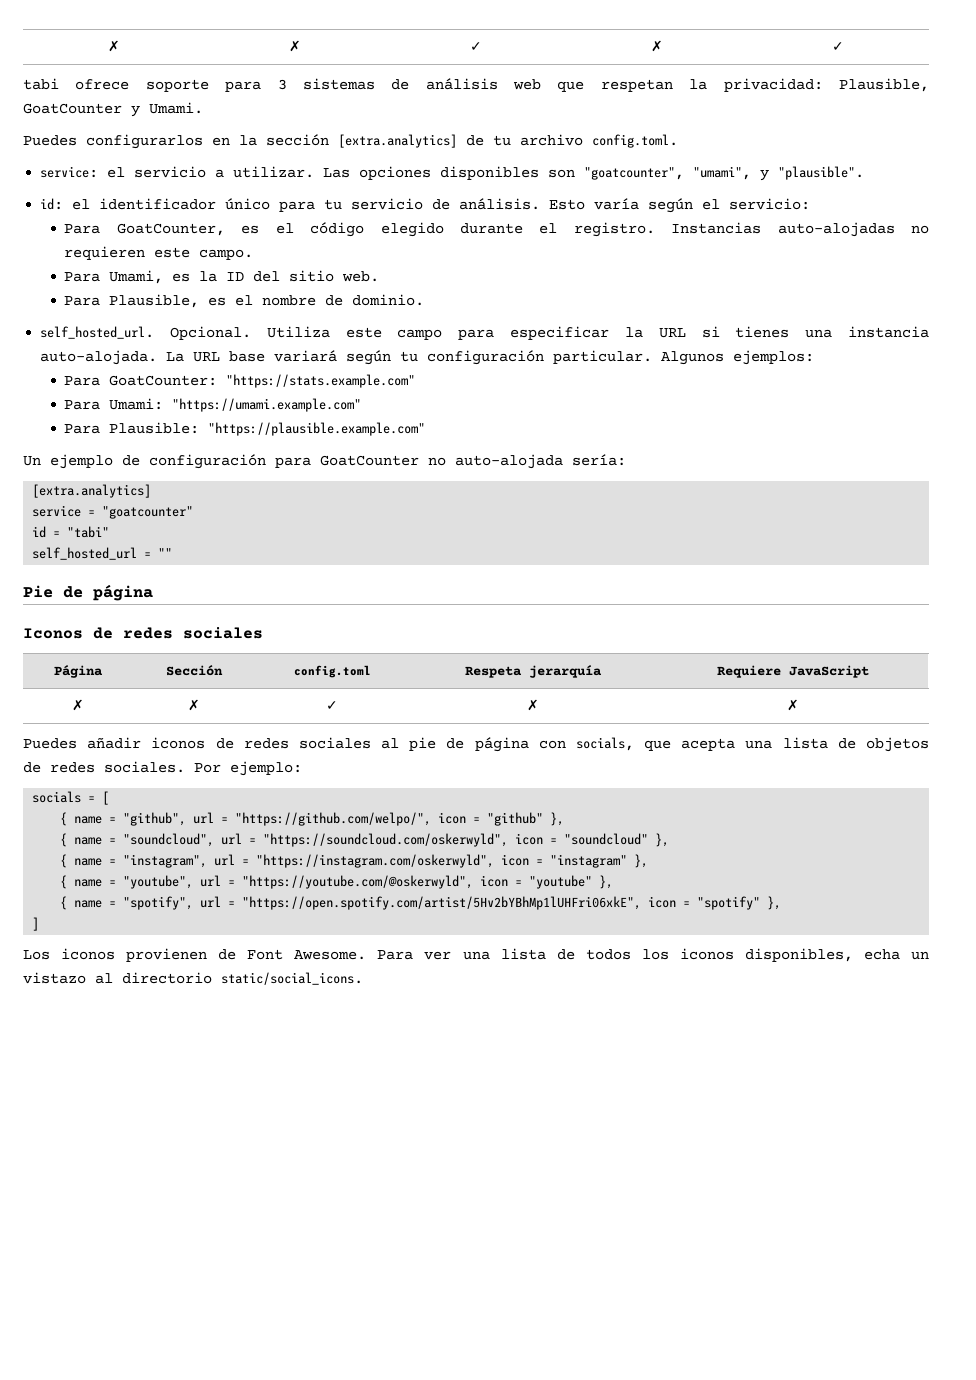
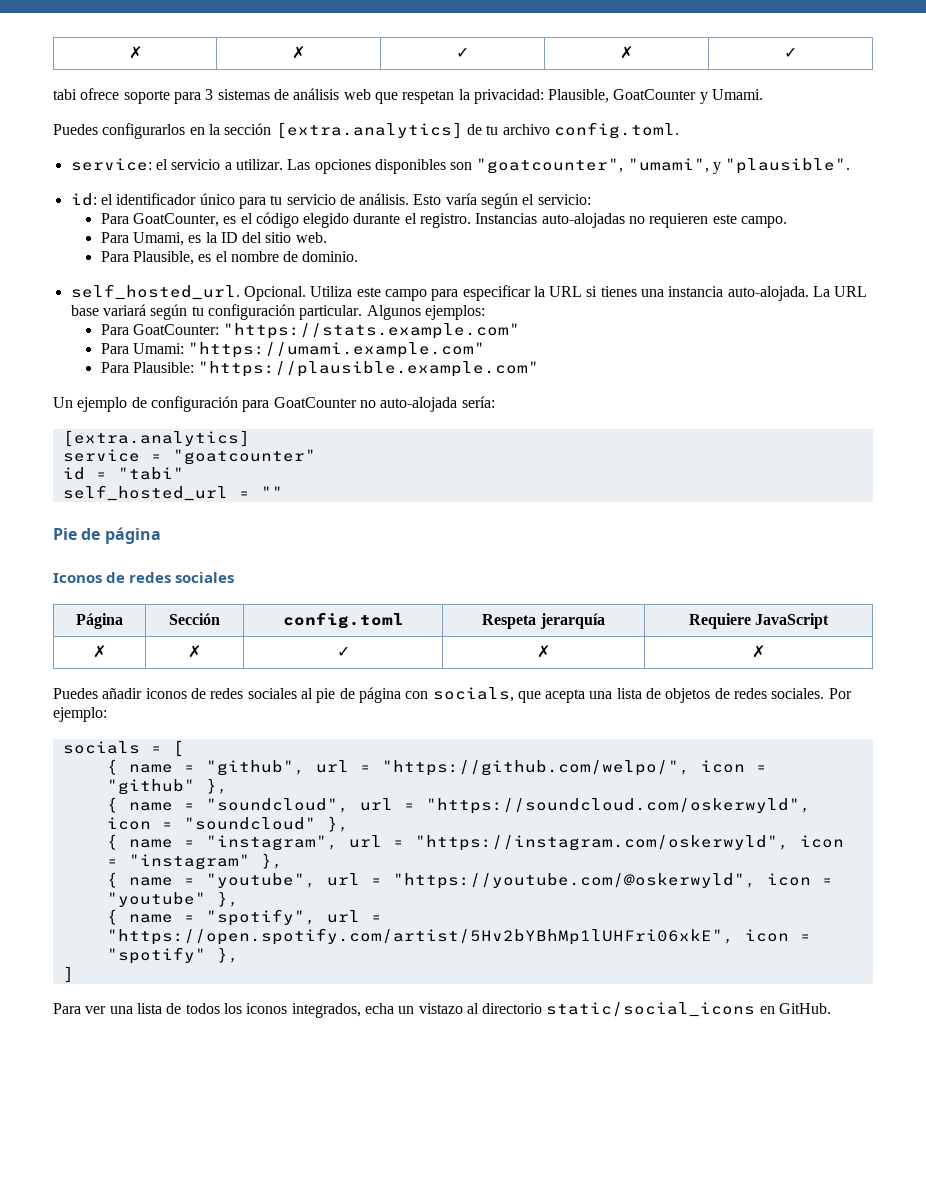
- Los iconos provienen de Font Awesome. Para ver una lista de todos los iconos disponibles, echa un vistazo al directorio static/social_icons.
+ Para ver una lista de todos los iconos integrados, echa un vistazo al directorio static/social_icons en GitHub.

